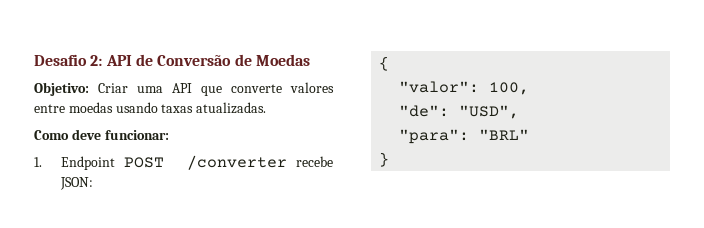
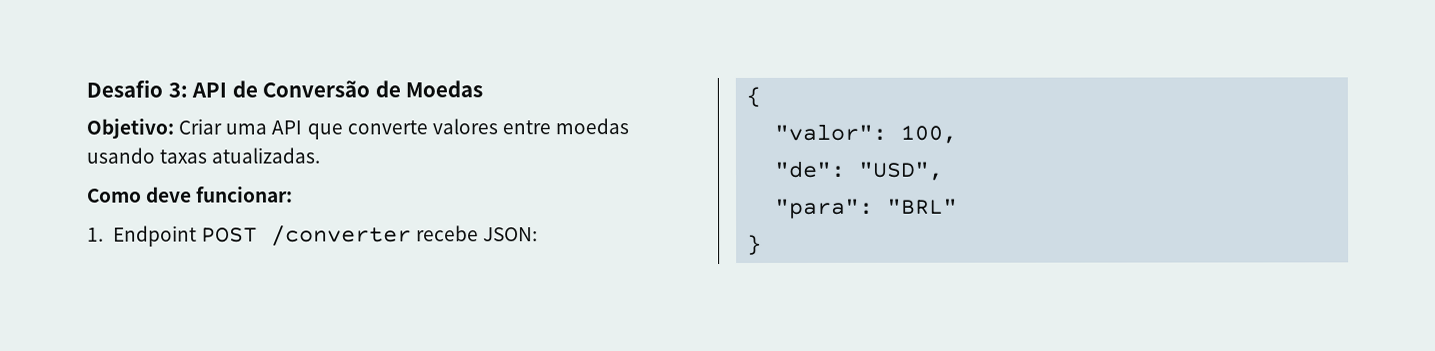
- Desafio 2: API de Conversão de Moedas
+ Desafio 3: API de Conversão de Moedas

